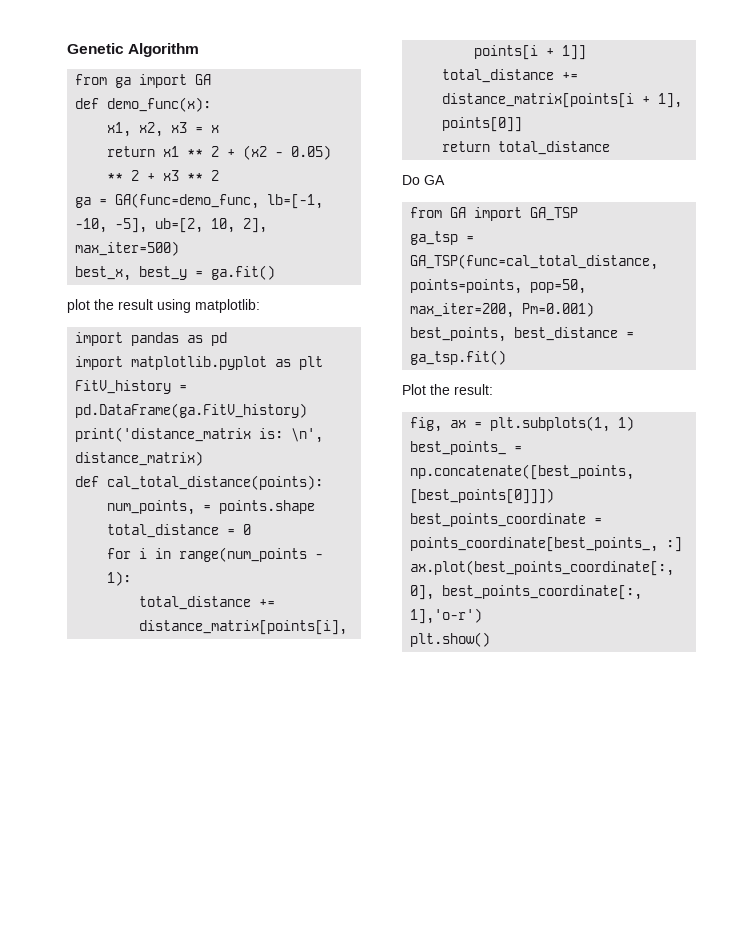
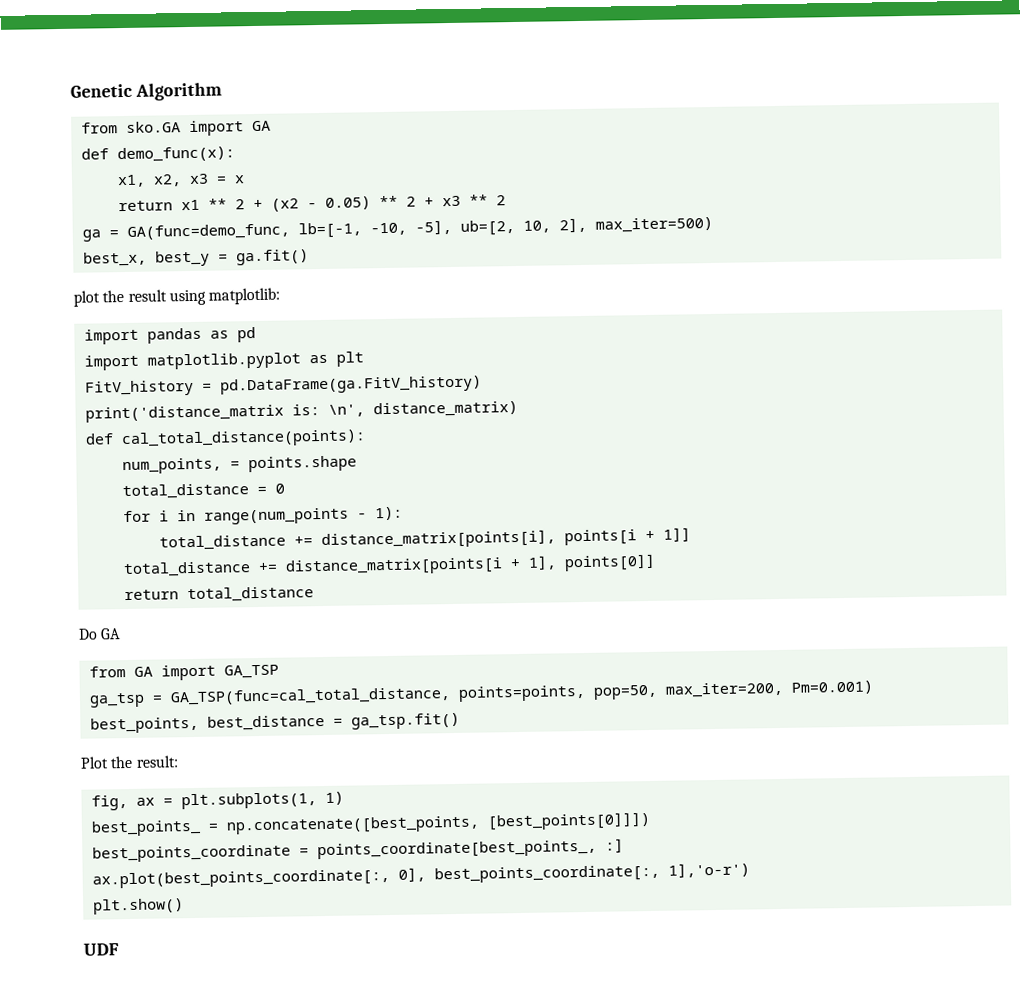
- from ga import GA
+ from sko.GA import GA
+ UDF

